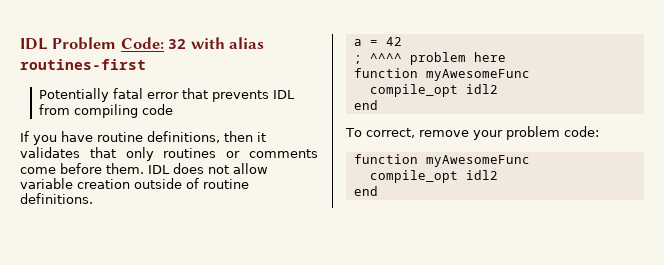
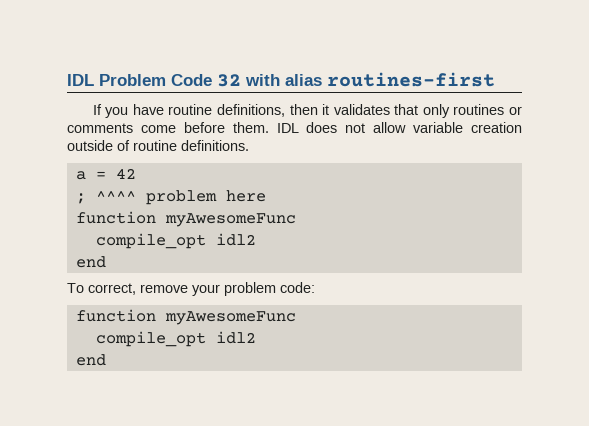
- IDL Problem Code: 32 with alias routines-first
+ IDL Problem Code 32 with alias routines-first
- Potentially fatal error that prevents IDL from compiling code

